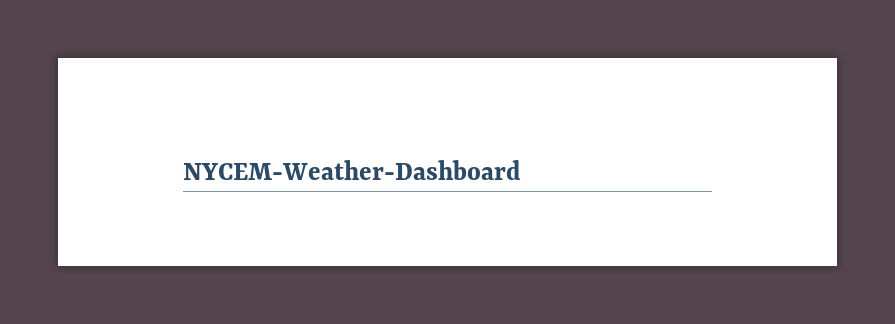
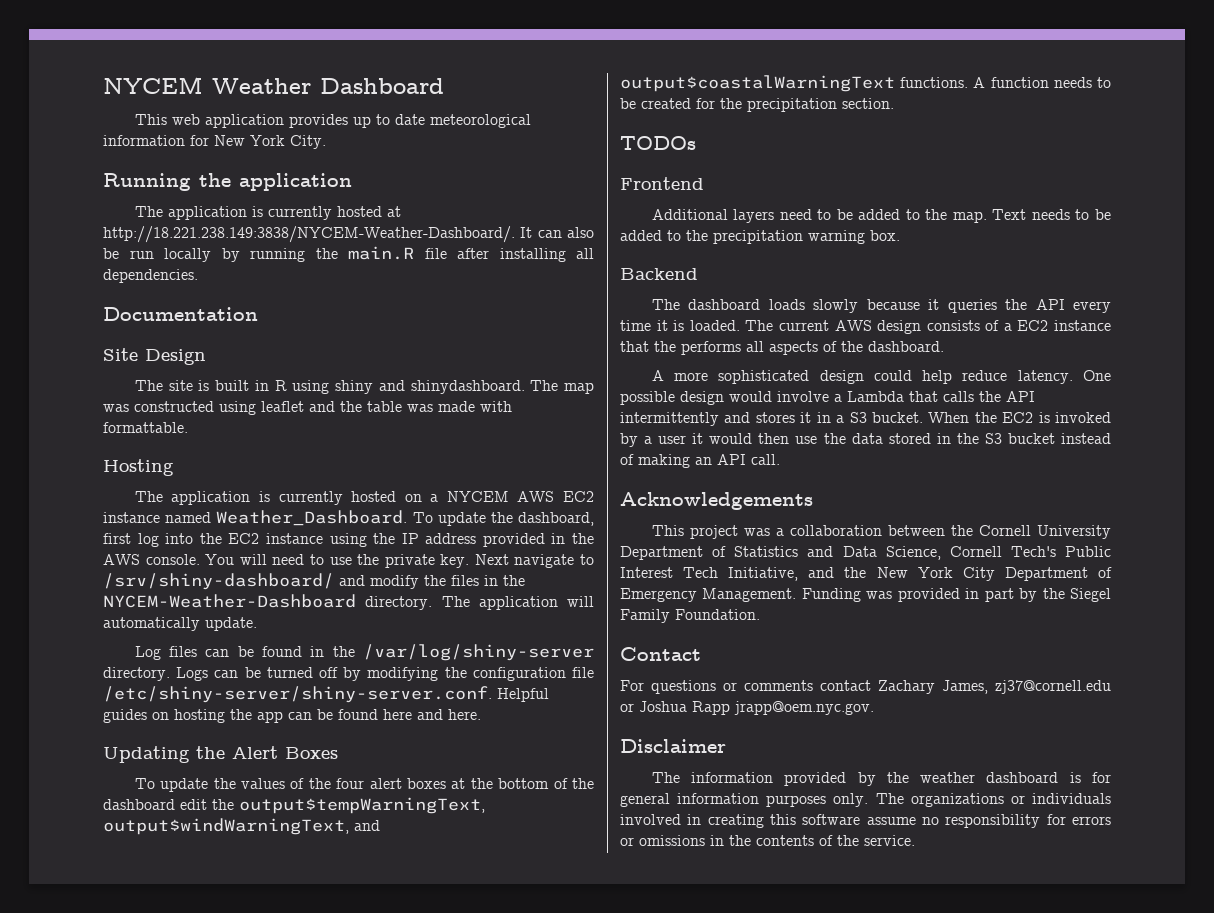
- NYCEM-Weather-Dashboard
+ NYCEM Weather Dashboard
+ This web application provides up to date meteorological information for New York City.
+ Running the application
+ The application is currently hosted at http://18.221.238.149:3838/NYCEM-Weather-Dashboard/. It can also be run locally by running the main.R file after installing all dependencies.
+ Documentation
+ Site Design
+ The site is built in R using shiny and shinydashboard. The map was constructed using leaflet and the table was made with formattable.
+ Hosting
+ The application is currently hosted on a NYCEM AWS EC2 instance named Weather_Dashboard. To update the dashboard, first log into the EC2 instance using the IP address provided in the AWS console. You will need to use the private key. Next navigate to /srv/shiny-dashboard/ and modify the files in the NYCEM-Weather-Dashboard directory. The application will automatically update.
+ Log files can be found in the /var/log/shiny-server directory. Logs can be turned off by modifying the configuration file /etc/shiny-server/shiny-server.conf. Helpful guides on hosting the app can be found here and here.
+ Updating the Alert Boxes
+ To update the values of the four alert boxes at the bottom of the dashboard edit the output$tempWarningText, output$windWarningText, and output$coastalWarningText functions. A function needs to be created for the precipitation section.
+ TODOs
+ Frontend
+ Additional layers need to be added to the map. Text needs to be added to the precipitation warning box.
+ Backend
+ The dashboard loads slowly because it queries the API every time it is loaded. The current AWS design consists of a EC2 instance that the performs all aspects of the dashboard.
+ A more sophisticated design could help reduce latency. One possible design would involve a Lambda that calls the API intermittently and stores it in a S3 bucket. When the EC2 is invoked by a user it would then use the data stored in the S3 bucket instead of making an API call.
+ Acknowledgements
+ This project was a collaboration between the Cornell University Department of Statistics and Data Science, Cornell Tech's Public Interest Tech Initiative, and the New York City Department of Emergency Management. Funding was provided in part by the Siegel Family Foundation.
+ Contact
+ For questions or comments contact Zachary James, zj37@cornell.edu or Joshua Rapp jrapp@oem.nyc.gov.
+ Disclaimer
+ The information provided by the weather dashboard is for general information purposes only. The organizations or individuals involved in creating this software assume no responsibility for errors or omissions in the contents of the service.

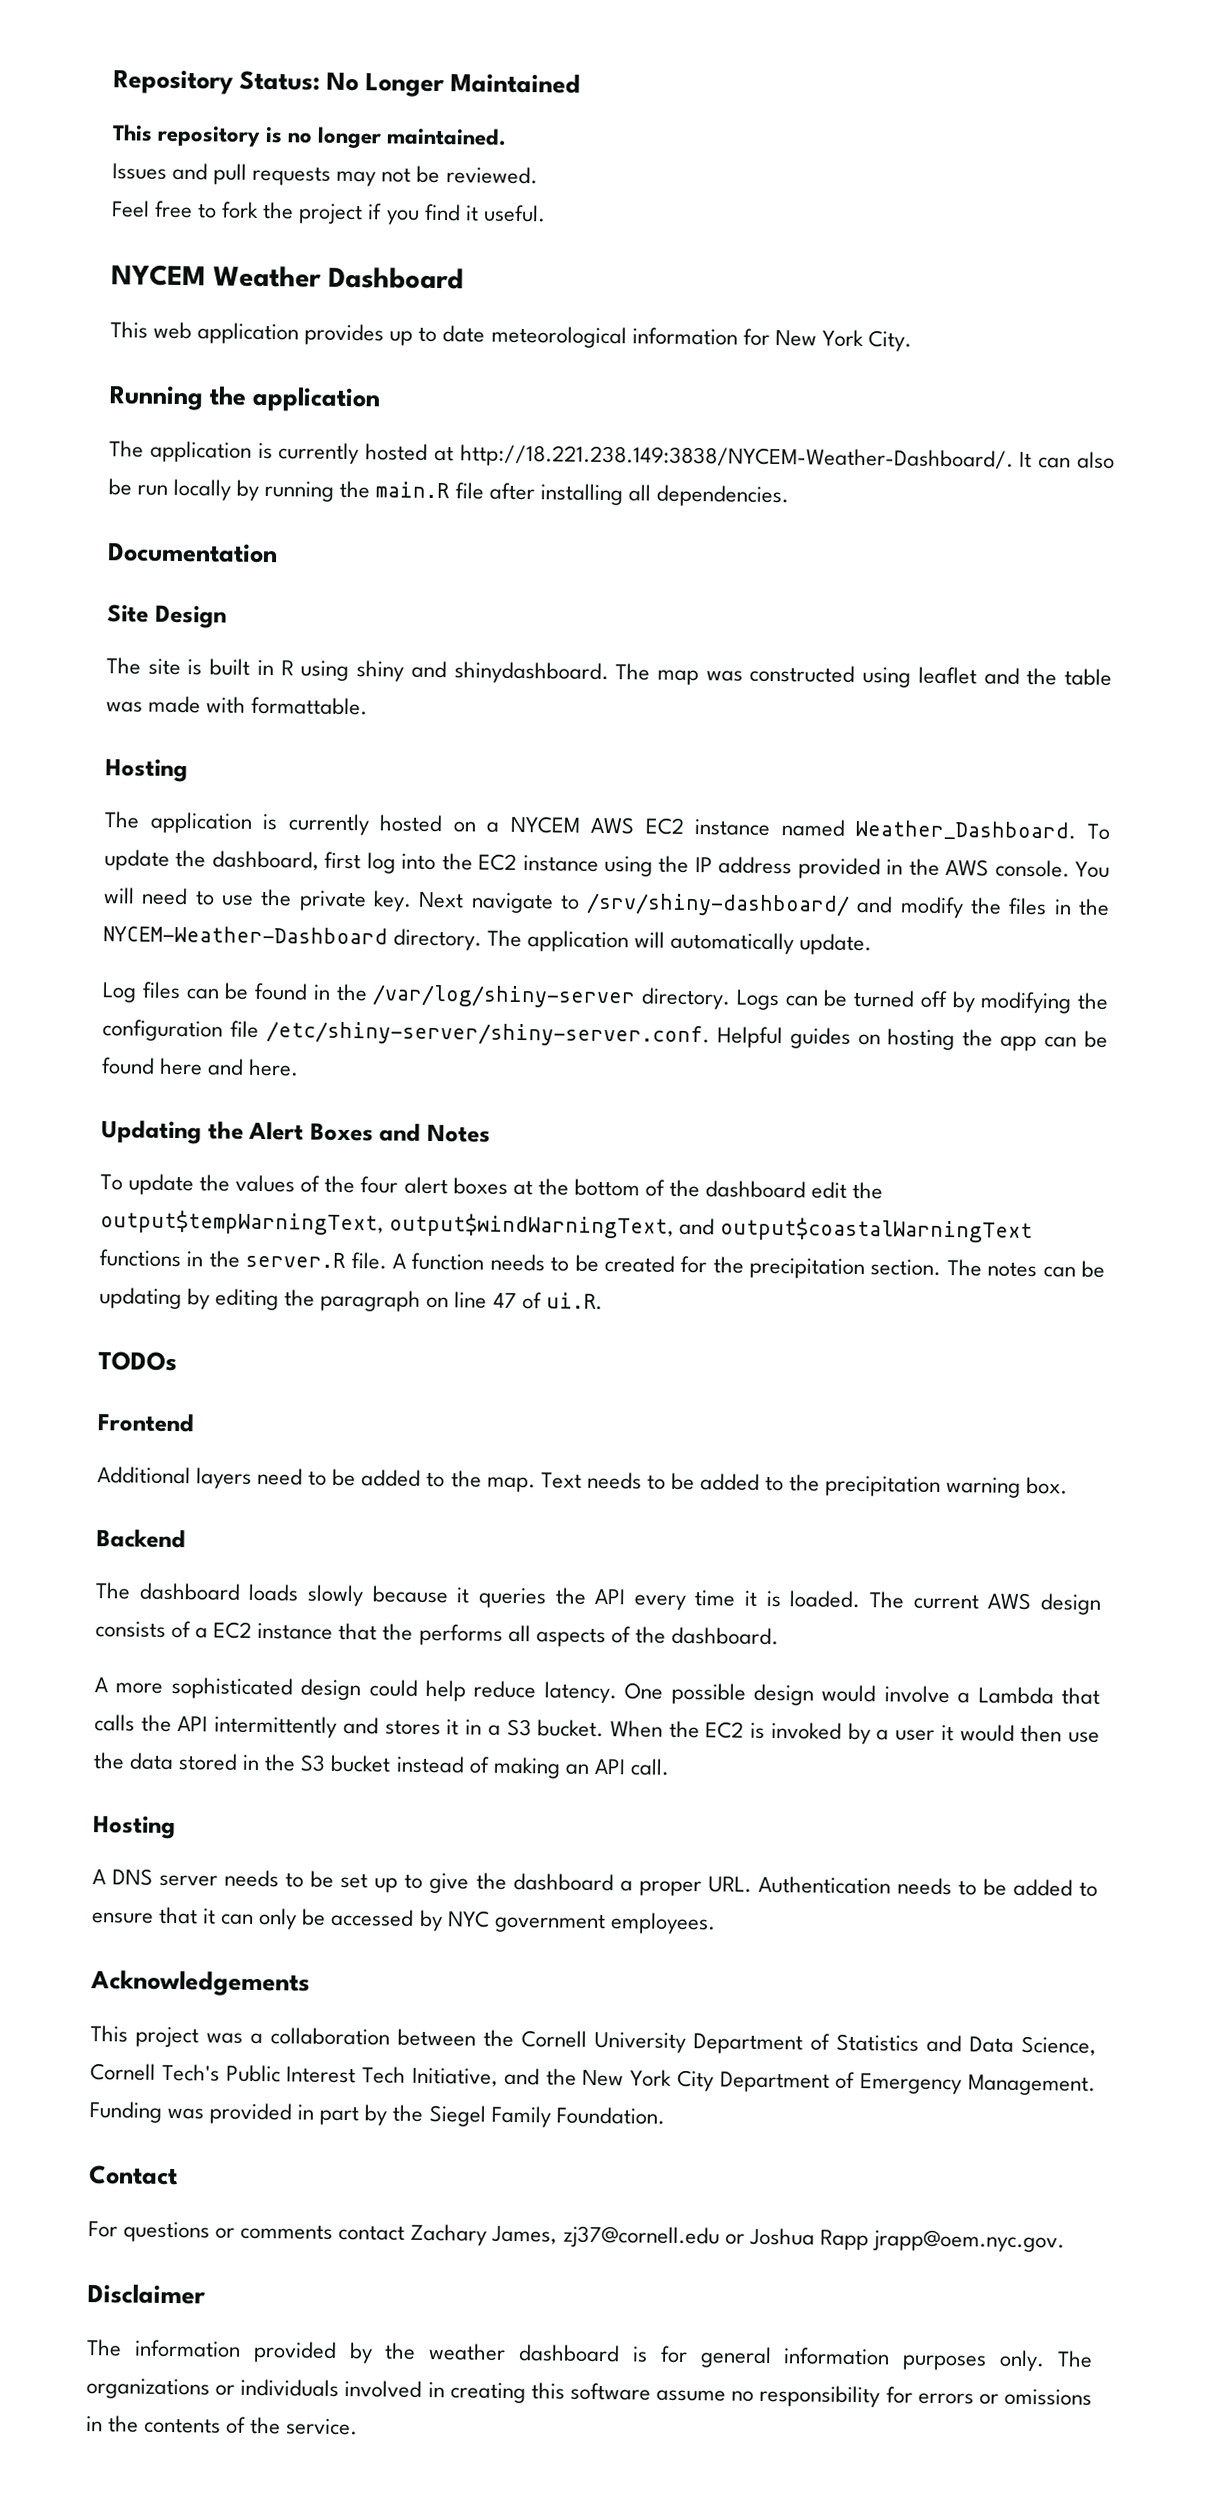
+ Repository Status: No Longer Maintained
+ This repository is no longer maintained.
+ Issues and pull requests may not be reviewed.
+ Feel free to fork the project if you find it useful.
- Updating the Alert Boxes
+ Updating the Alert Boxes and Notes
- To update the values of the four alert boxes at the bottom of the dashboard edit the output$tempWarningText, output$windWarningText, and output$coastalWarningText functions.
+ To update the values of the four alert boxes at the bottom of the dashboard edit the output$tempWarningText, output$windWarningText, and output$coastalWarningText functions in the server.R file.
+ The notes can be updating by editing the paragraph on line 47 of ui.R.
  When the EC2 is invoked by a user it would then use the data stored in the S3 bucket instead of making an API call.
+ Hosting
+ A DNS server needs to be set up to give the dashboard a proper URL. Authentication needs to be added to ensure that it can only be accessed by NYC government employees.

